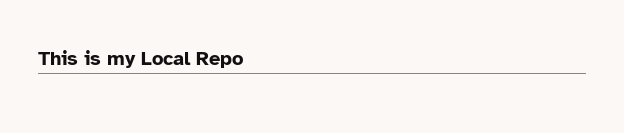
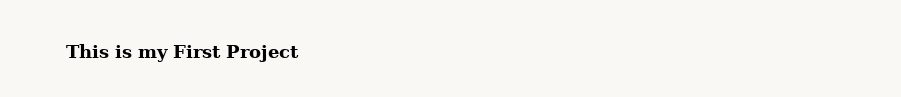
- This is my Local Repo
+ This is my First Project

